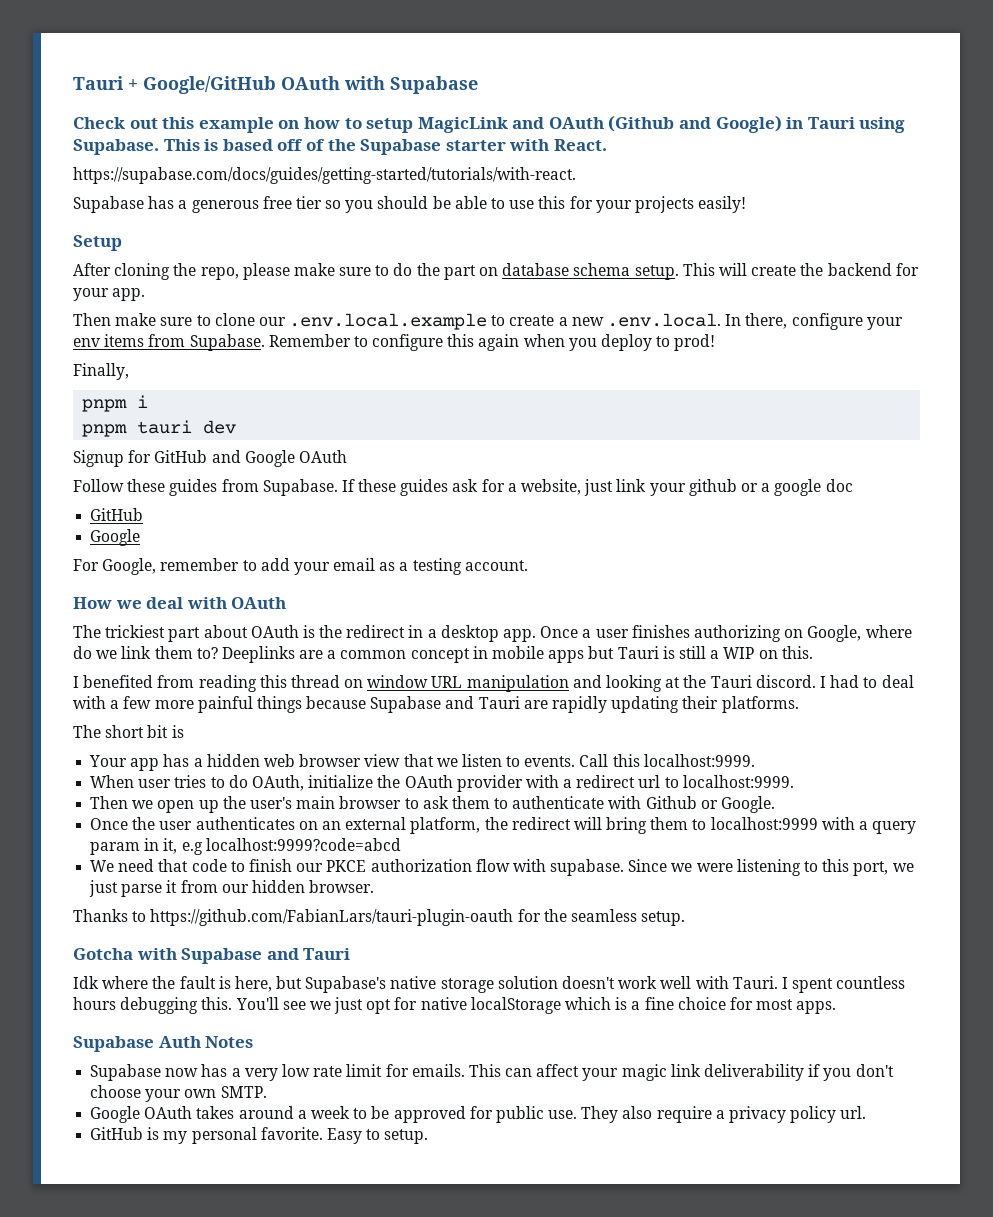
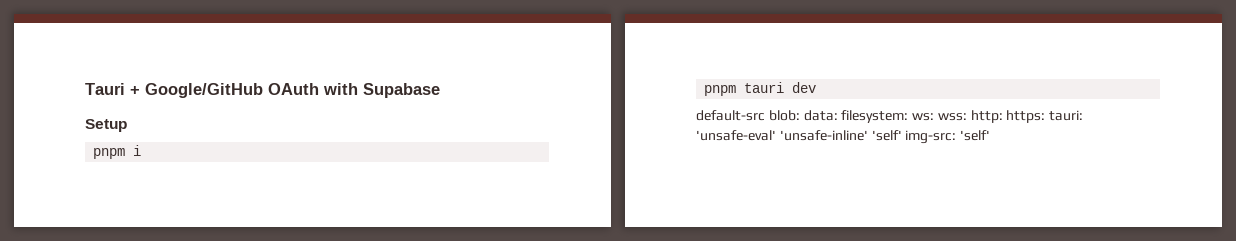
- Check out this example on how to setup MagicLink and OAuth (Github and Google) in Tauri using Supabase. This is based off of the Supabase starter with React.
- https://supabase.com/docs/guides/getting-started/tutorials/with-react.
- Supabase has a generous free tier so you should be able to use this for your projects easily!
  Setup
- After cloning the repo, please make sure to do the part on database schema setup. This will create the backend for your app.
- Then make sure to clone our .env.local.example to create a new .env.local. In there, configure your env items from Supabase. Remember to configure this again when you deploy to prod!
- Finally,
- Signup for GitHub and Google OAuth
- Follow these guides from Supabase. If these guides ask for a website, just link your github or a google doc
- GitHub
- Google
- For Google, remember to add your email as a testing account.
- How we deal with OAuth
- The trickiest part about OAuth is the redirect in a desktop app. Once a user finishes authorizing on Google, where do we link them to? Deeplinks are a common concept in mobile apps but Tauri is still a WIP on this.
- I benefited from reading this thread on window URL manipulation and looking at the Tauri discord. I had to deal with a few more painful things because Supabase and Tauri are rapidly updating their platforms.
- The short bit is
- Your app has a hidden web browser view that we listen to events. Call this localhost:9999.
- When user tries to do OAuth, initialize the OAuth provider with a redirect url to localhost:9999.
- Then we open up the user's main browser to ask them to authenticate with Github or Google.
- Once the user authenticates on an external platform, the redirect will bring them to localhost:9999 with a query param in it, e.g localhost:9999?code=abcd
- We need that code to finish our PKCE authorization flow with supabase. Since we were listening to this port, we just parse it from our hidden browser.
- Thanks to https://github.com/FabianLars/tauri-plugin-oauth for the seamless setup.
- Gotcha with Supabase and Tauri
- Idk where the fault is here, but Supabase's native storage solution doesn't work well with Tauri. I spent countless hours debugging this. You'll see we just opt for native localStorage which is a fine choice for most apps.
- Supabase Auth Notes
- Supabase now has a very low rate limit for emails. This can affect your magic link deliverability if you don't choose your own SMTP.
- Google OAuth takes around a week to be approved for public use. They also require a privacy policy url.
- GitHub is my personal favorite. Easy to setup.
+ default-src blob: data: filesystem: ws: wss: http: https: tauri: 'unsafe-eval' 'unsafe-inline' 'self' img-src: 'self'

